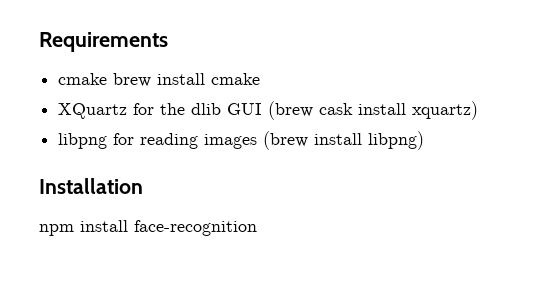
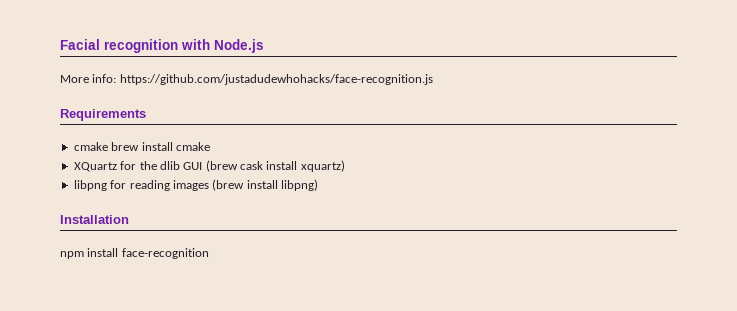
+ Facial recognition with Node.js
+ More info: https://github.com/justadudewhohacks/face-recognition.js

